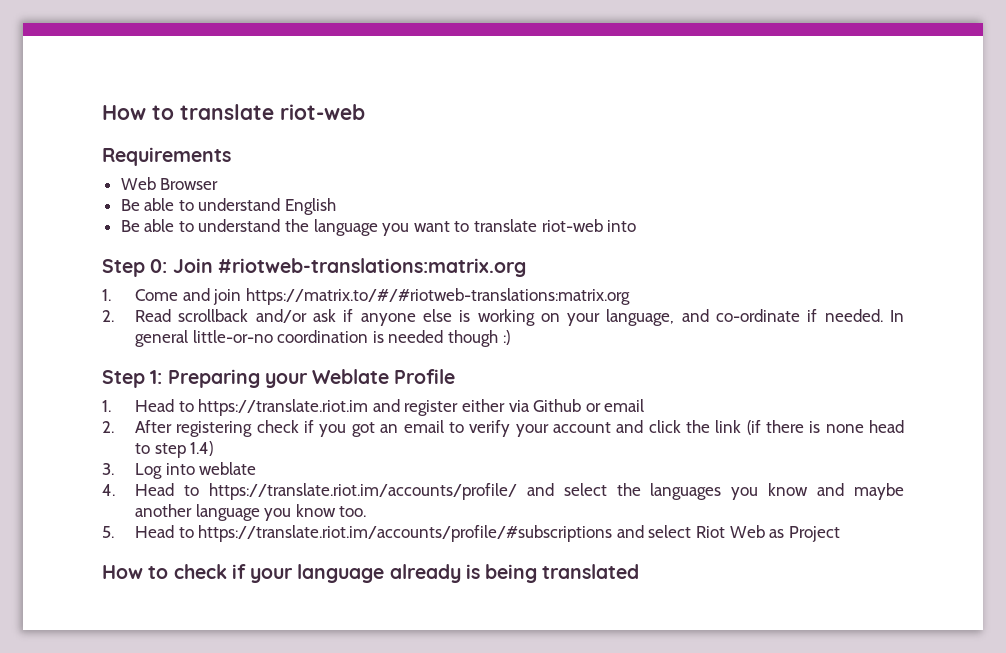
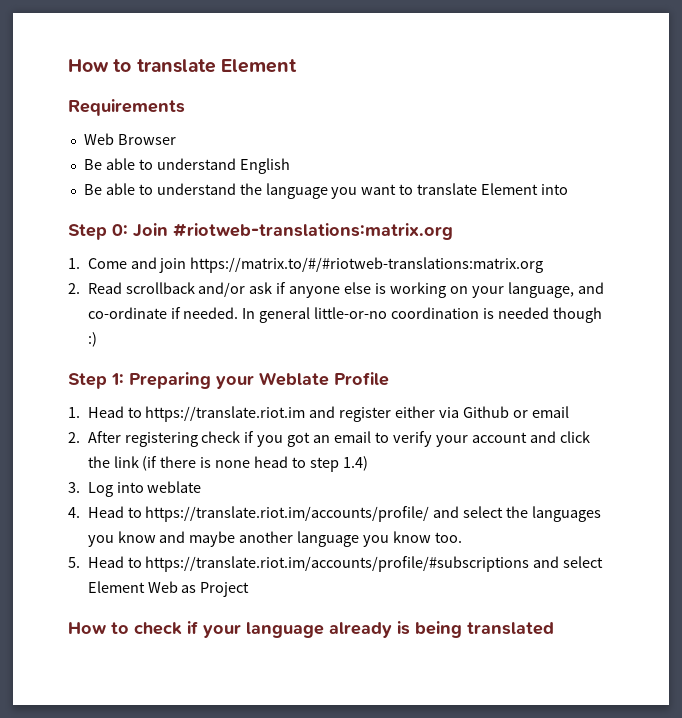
- How to translate riot-web
+ How to translate Element
- Be able to understand the language you want to translate riot-web into
+ Be able to understand the language you want to translate Element into
- 5. Head to https://translate.riot.im/accounts/profile/#subscriptions and select Riot Web as Project
+ 5. Head to https://translate.riot.im/accounts/profile/#subscriptions and select Element Web as Project

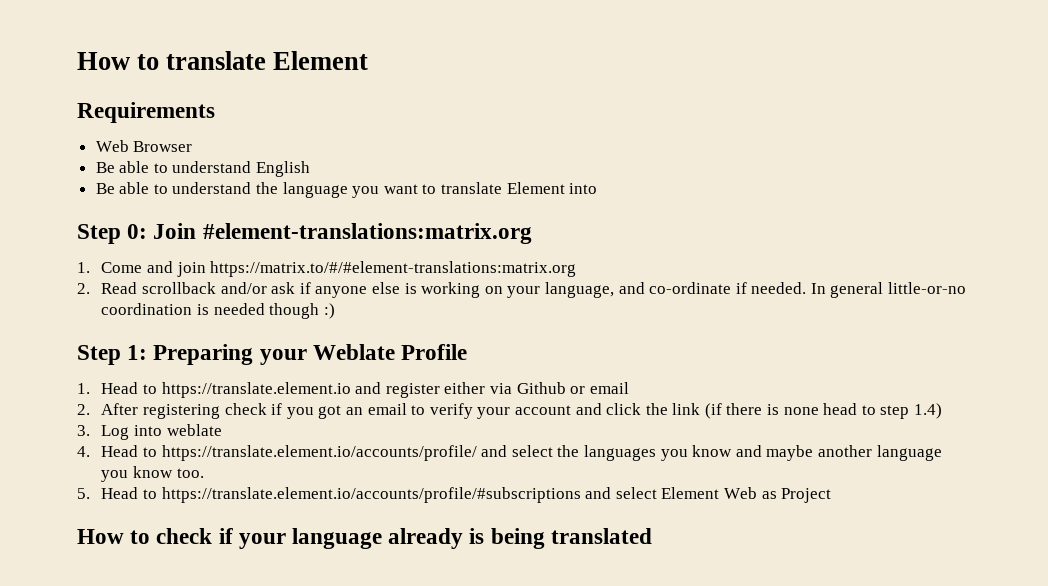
- Step 0: Join #riotweb-translations:matrix.org
+ Step 0: Join #element-translations:matrix.org
- 1. Come and join https://matrix.to/#/#riotweb-translations:matrix.org
+ 1. Come and join https://matrix.to/#/#element-translations:matrix.org
- 1. Head to https://translate.riot.im and register either via Github or email
+ 1. Head to https://translate.element.io and register either via Github or email
- 4. Head to https://translate.riot.im/accounts/profile/ and select the languages you know and maybe another language you know too.
+ 4. Head to https://translate.element.io/accounts/profile/ and select the languages you know and maybe another language you know too.
- 5. Head to https://translate.riot.im/accounts/profile/#subscriptions and select Element Web as Project
+ 5. Head to https://translate.element.io/accounts/profile/#subscriptions and select Element Web as Project

